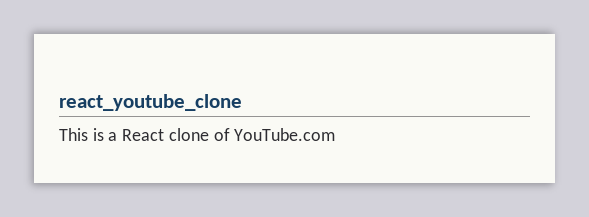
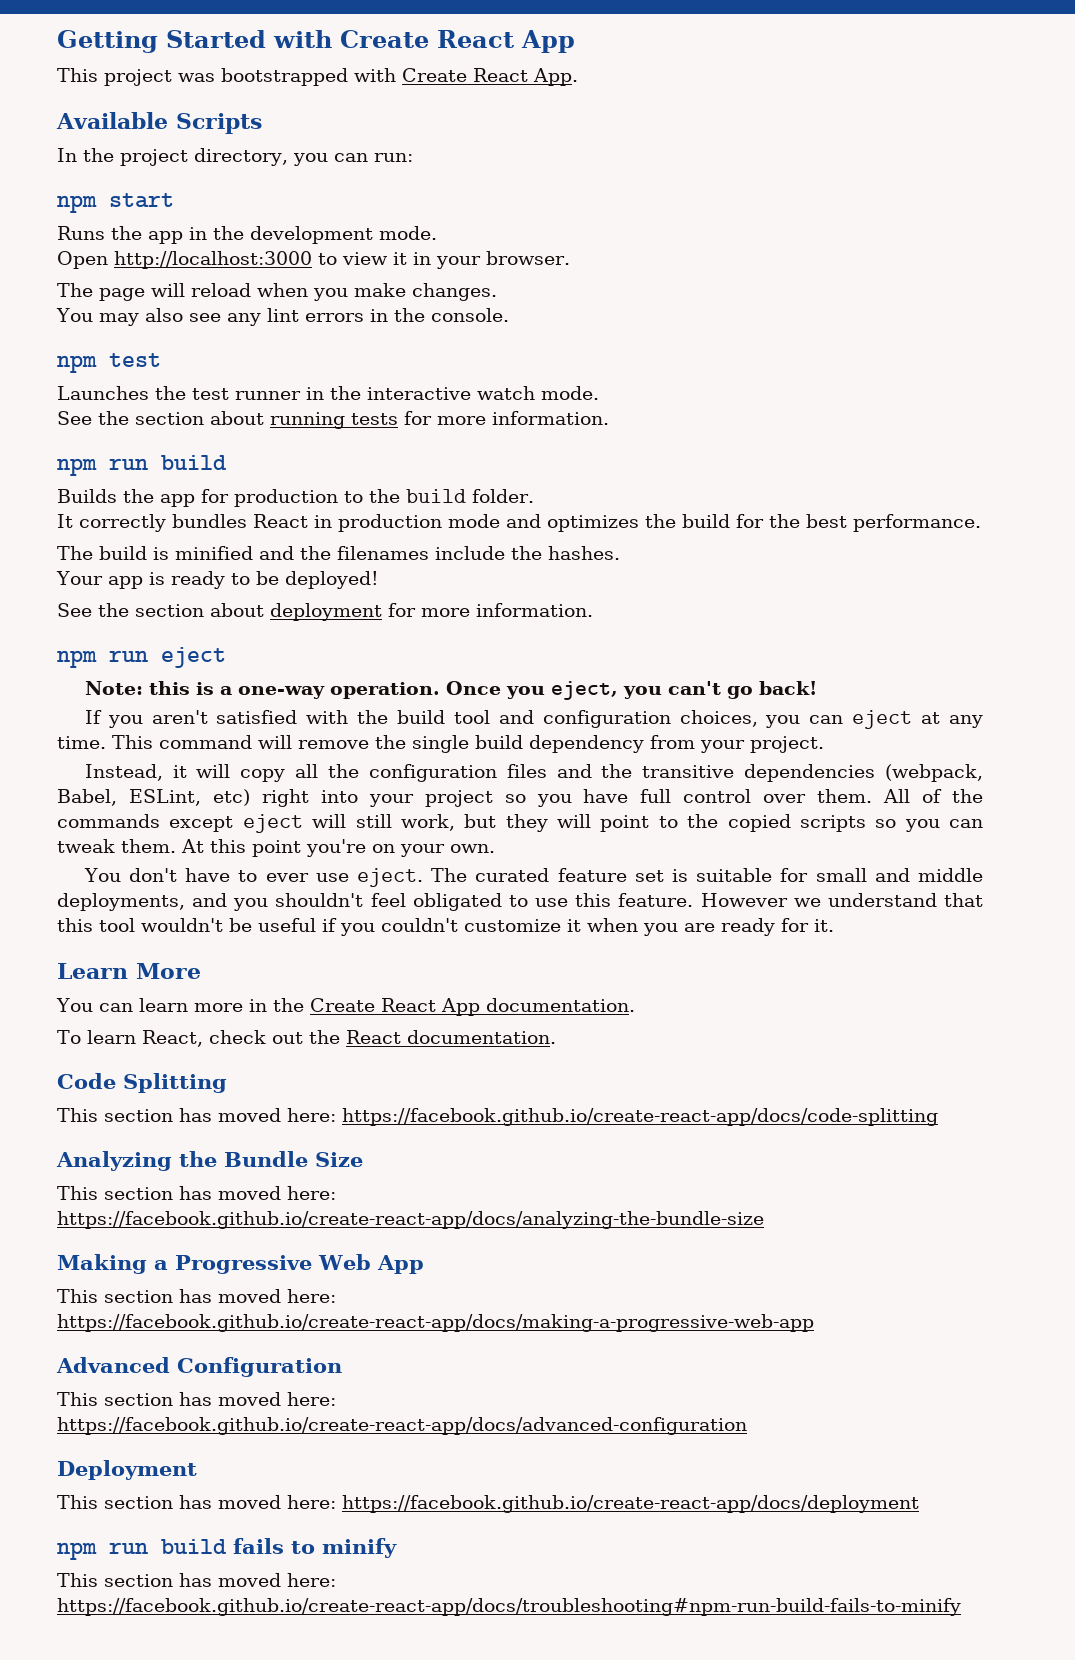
- react_youtube_clone
- This is a React clone of YouTube.com
+ Getting Started with Create React App
+ This project was bootstrapped with Create React App.
+ Available Scripts
+ In the project directory, you can run:
+ npm start
+ Runs the app in the development mode.
+ Open http://localhost:3000 to view it in your browser.
+ The page will reload when you make changes.
+ You may also see any lint errors in the console.
+ npm test
+ Launches the test runner in the interactive watch mode.
+ See the section about running tests for more information.
+ npm run build
+ Builds the app for production to the build folder.
+ It correctly bundles React in production mode and optimizes the build for the best performance.
+ The build is minified and the filenames include the hashes.
+ Your app is ready to be deployed!
+ See the section about deployment for more information.
+ npm run eject
+ Note: this is a one-way operation. Once you eject, you can't go back!
+ If you aren't satisfied with the build tool and configuration choices, you can eject at any time. This command will remove the single build dependency from your project.
+ Instead, it will copy all the configuration files and the transitive dependencies (webpack, Babel, ESLint, etc) right into your project so you have full control over them. All of the commands except eject will still work, but they will point to the copied scripts so you can tweak them. At this point you're on your own.
+ You don't have to ever use eject. The curated feature set is suitable for small and middle deployments, and you shouldn't feel obligated to use this feature. However we understand that this tool wouldn't be useful if you couldn't customize it when you are ready for it.
+ Learn More
+ You can learn more in the Create React App documentation.
+ To learn React, check out the React documentation.
+ Code Splitting
+ This section has moved here: https://facebook.github.io/create-react-app/docs/code-splitting
+ Analyzing the Bundle Size
+ This section has moved here: https://facebook.github.io/create-react-app/docs/analyzing-the-bundle-size
+ Making a Progressive Web App
+ This section has moved here: https://facebook.github.io/create-react-app/docs/making-a-progressive-web-app
+ Advanced Configuration
+ This section has moved here: https://facebook.github.io/create-react-app/docs/advanced-configuration
+ Deployment
+ This section has moved here: https://facebook.github.io/create-react-app/docs/deployment
+ npm run build fails to minify
+ This section has moved here: https://facebook.github.io/create-react-app/docs/troubleshooting#npm-run-build-fails-to-minify

